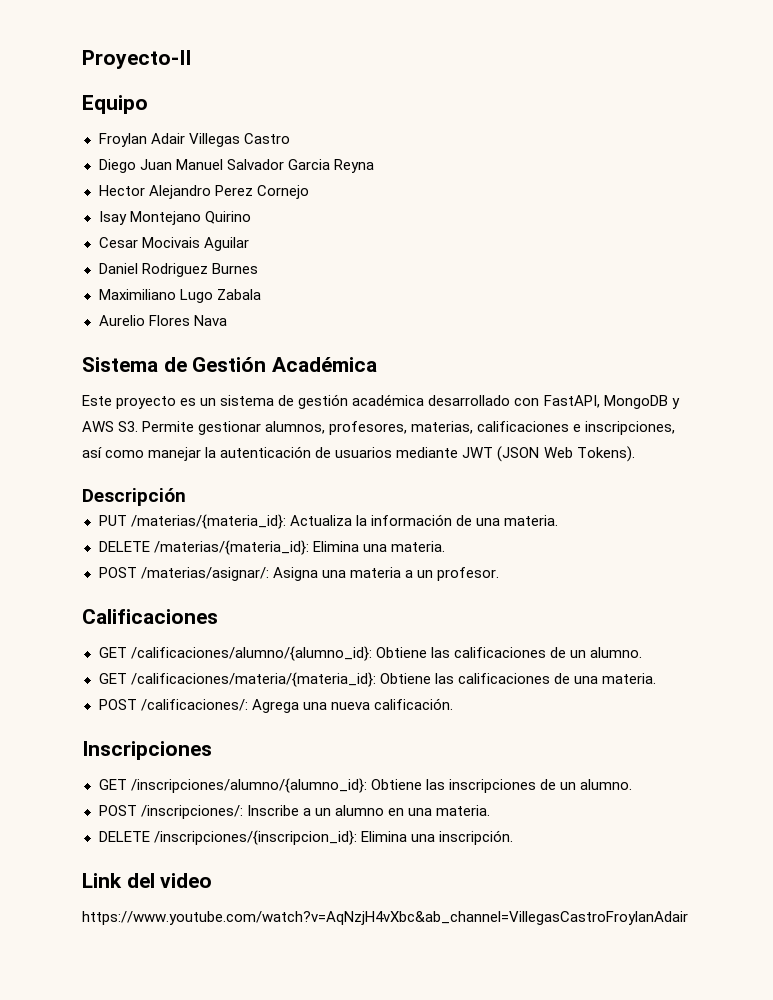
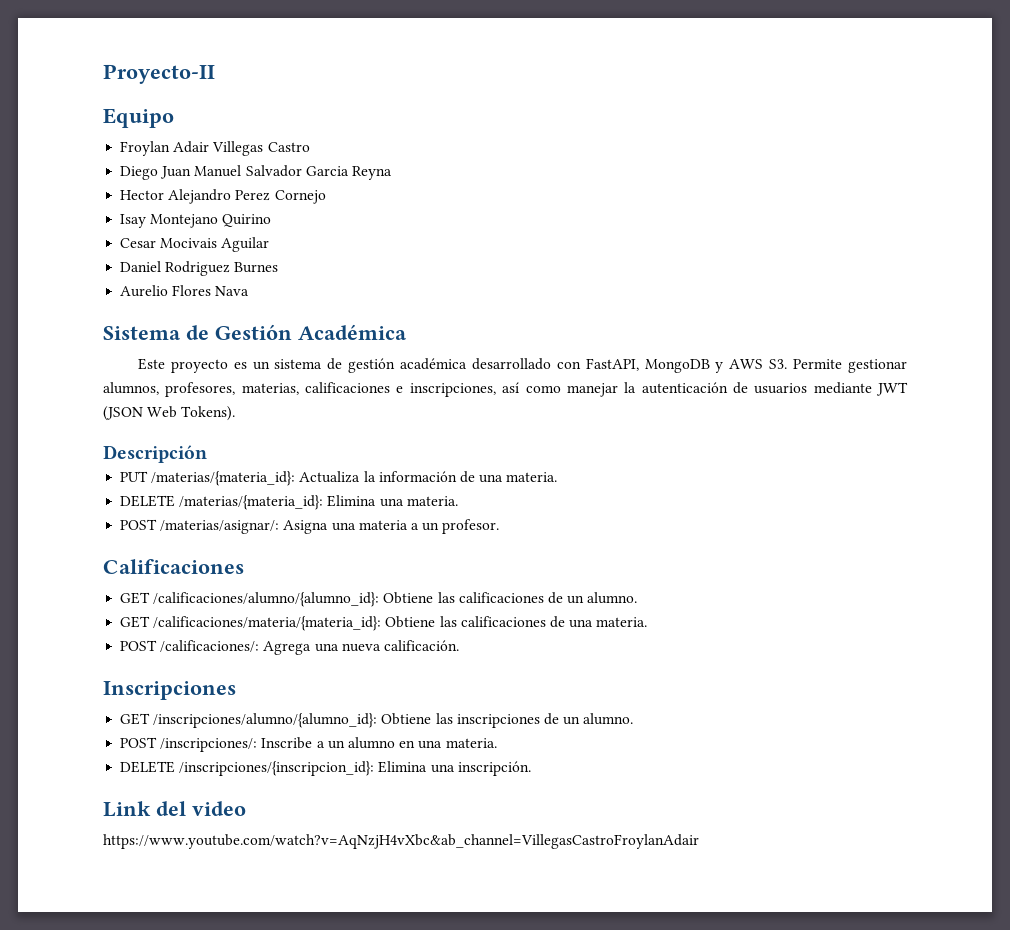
- Maximiliano Lugo Zabala

